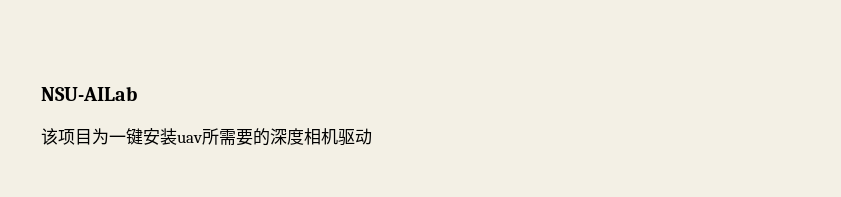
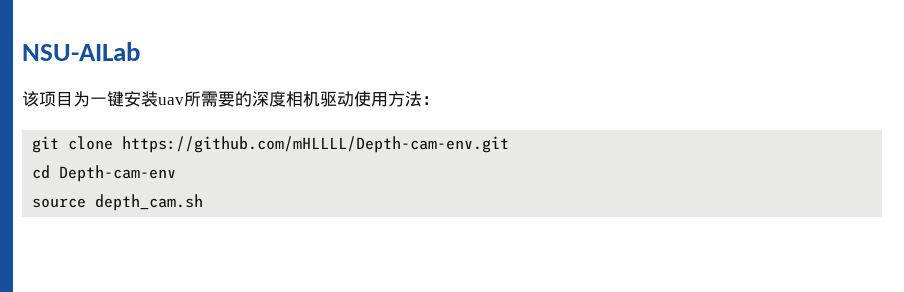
- 该项目为一键安装uav所需要的深度相机驱动
+ 该项目为一键安装uav所需要的深度相机驱动使用方法：
+ git clone https://github.com/mHLLLL/Depth-cam-env.git
+ cd Depth-cam-env
+ source depth_cam.sh

